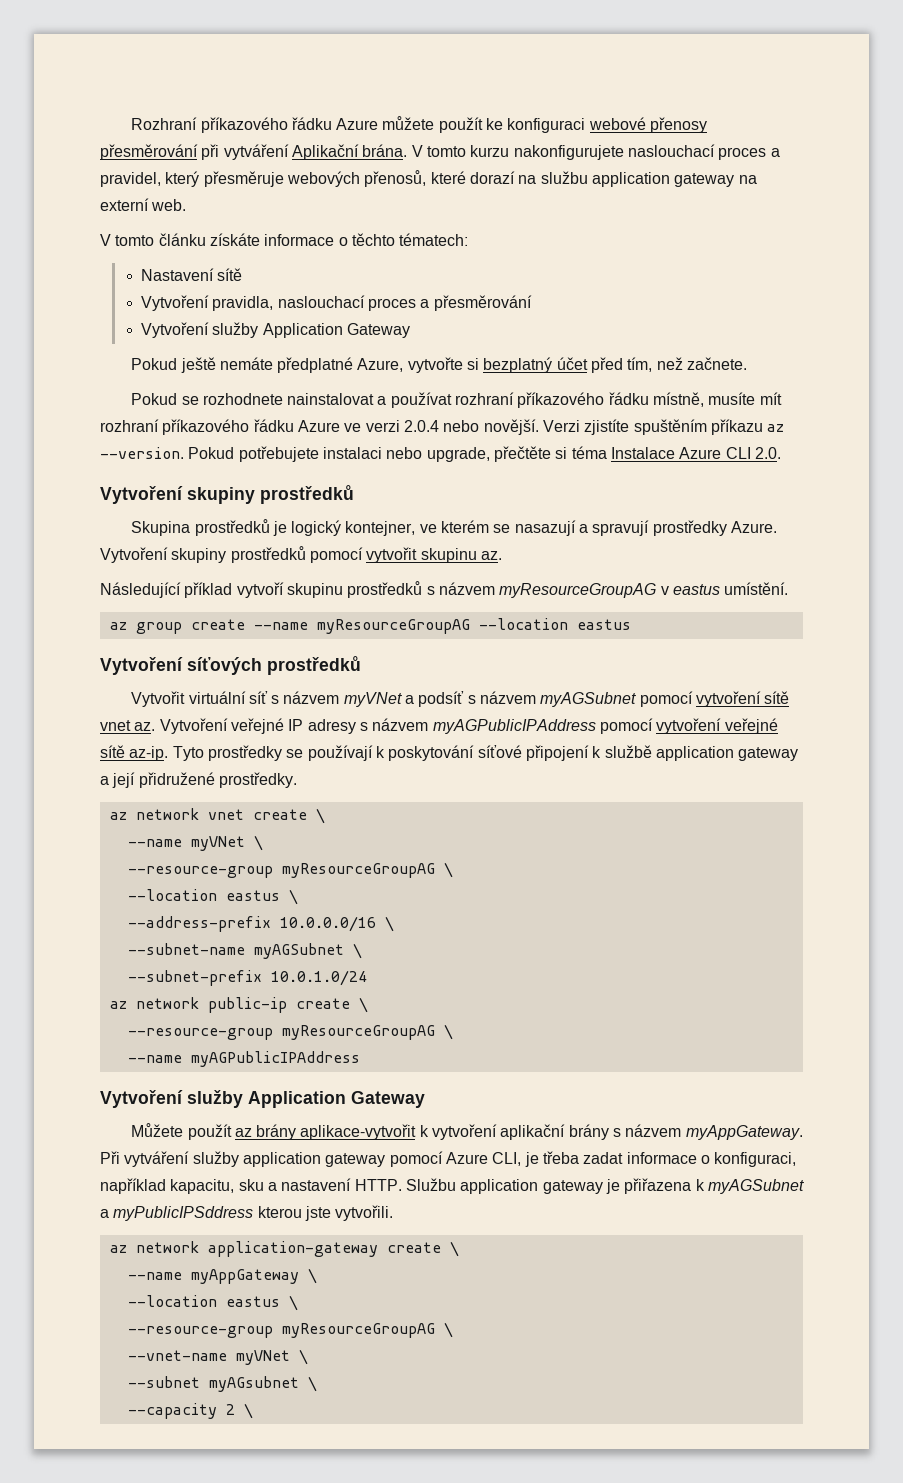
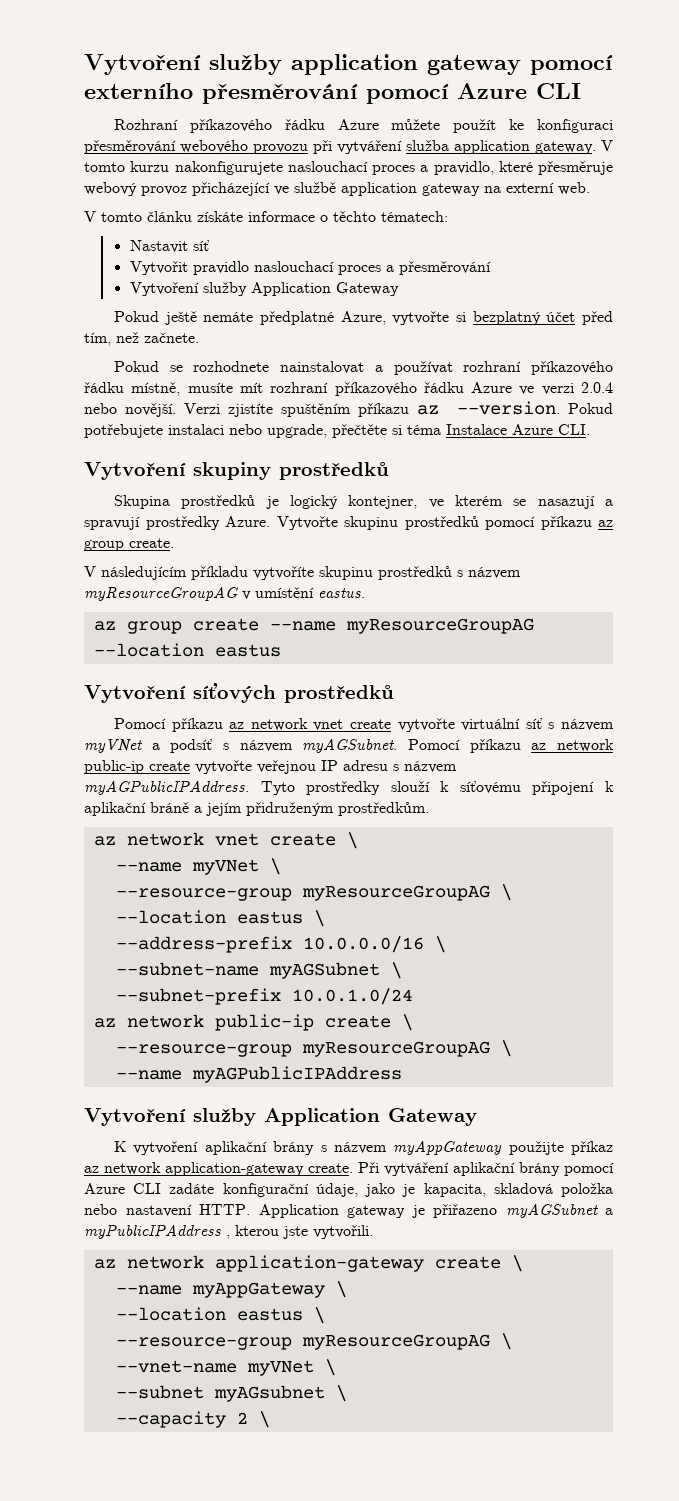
+ Vytvoření služby application gateway pomocí externího přesměrování pomocí Azure CLI
- Rozhraní příkazového řádku Azure můžete použít ke konfiguraci webové přenosy přesměrování při vytváření Aplikační brána.
+ Rozhraní příkazového řádku Azure můžete použít ke konfiguraci přesměrování webového provozu při vytváření služba application gateway.
- V tomto kurzu nakonfigurujete naslouchací proces a pravidel, který přesměruje webových přenosů, které dorazí na službu application gateway na externí web.
+ V tomto kurzu nakonfigurujete naslouchací proces a pravidlo, které přesměruje webový provoz přicházející ve službě application gateway na externí web.
- Nastavení sítě
- Vytvoření pravidla, naslouchací proces a přesměrování
+ Nastavit síť
+ Vytvořit pravidlo naslouchací proces a přesměrování
- Pokud potřebujete instalaci nebo upgrade, přečtěte si téma Instalace Azure CLI 2.0.
+ Pokud potřebujete instalaci nebo upgrade, přečtěte si téma Instalace Azure CLI.
- Vytvoření skupiny prostředků pomocí vytvořit skupinu az.
- Následující příklad vytvoří skupinu prostředků s názvem myResourceGroupAG v eastus umístění.
+ Vytvořte skupinu prostředků pomocí příkazu az group create.
+ V následujícím příkladu vytvoříte skupinu prostředků s názvem myResourceGroupAG v umístění eastus.
- Vytvořit virtuální síť s názvem myVNet a podsíť s názvem myAGSubnet pomocí vytvoření sítě vnet az. Vytvoření veřejné IP adresy s názvem myAGPublicIPAddress pomocí vytvoření veřejné sítě az-ip. Tyto prostředky se používají k poskytování síťové připojení k službě application gateway a její přidružené prostředky.
+ Pomocí příkazu az network vnet create vytvořte virtuální síť s názvem myVNet a podsíť s názvem myAGSubnet. Pomocí příkazu az network public-ip create vytvořte veřejnou IP adresu s názvem myAGPublicIPAddress. Tyto prostředky slouží k síťovému připojení k aplikační bráně a jejím přidruženým prostředkům.
- Můžete použít az brány aplikace-vytvořit k vytvoření aplikační brány s názvem myAppGateway. Při vytváření služby application gateway pomocí Azure CLI, je třeba zadat informace o konfiguraci, například kapacitu, sku a nastavení HTTP. Službu application gateway je přiřazena k myAGSubnet a myPublicIPSddress kterou jste vytvořili.
+ K vytvoření aplikační brány s názvem myAppGateway použijte příkaz az network application-gateway create. Při vytváření aplikační brány pomocí Azure CLI zadáte konfigurační údaje, jako je kapacita, skladová položka nebo nastavení HTTP. Application gateway je přiřazeno myAGSubnet a myPublicIPAddress , kterou jste vytvořili.

